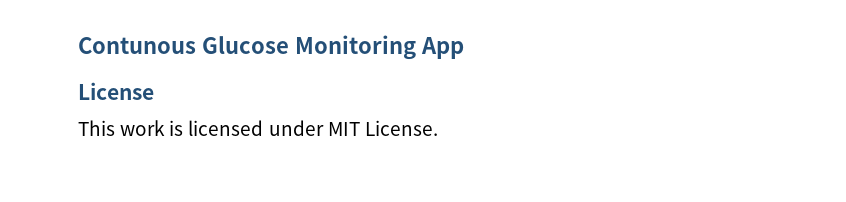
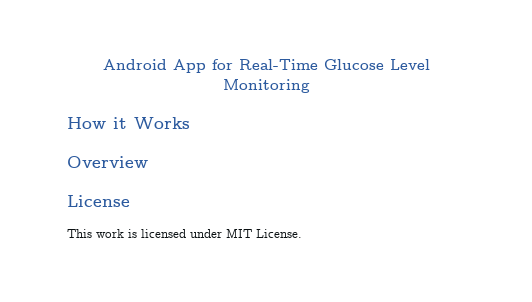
- Contunous Glucose Monitoring App
+ Android App for Real-Time Glucose Level Monitoring
+ How it Works
+ Overview

